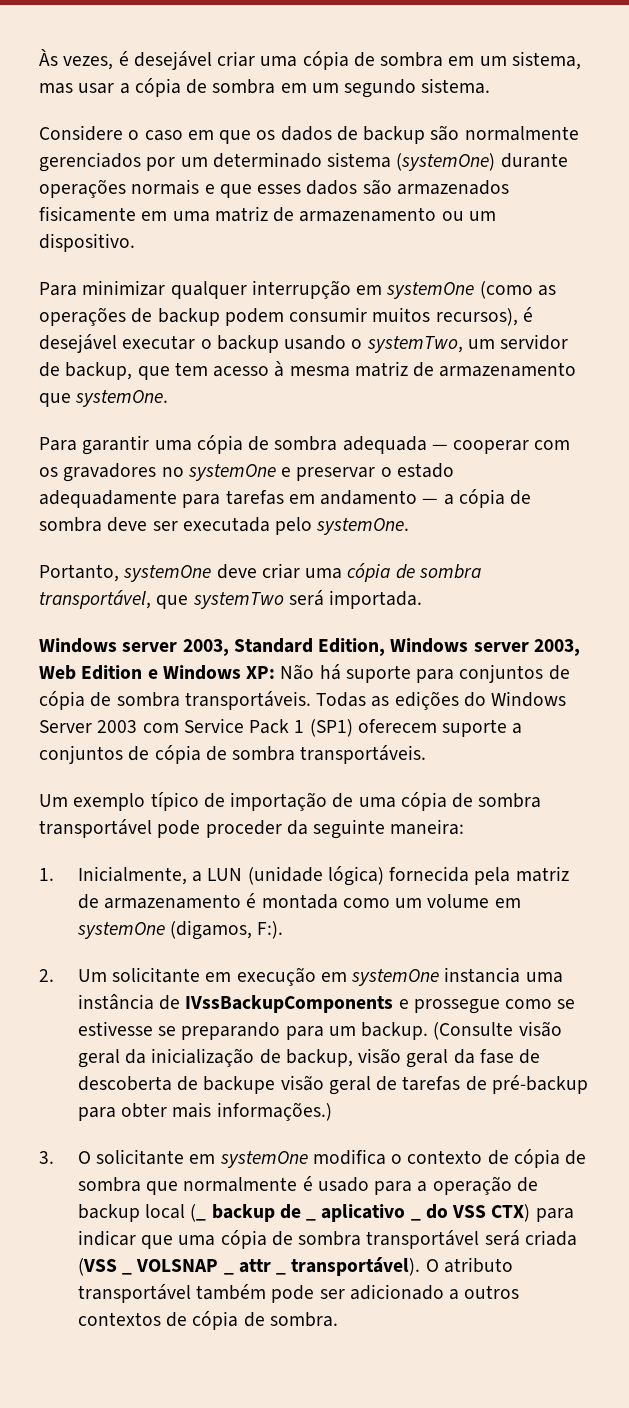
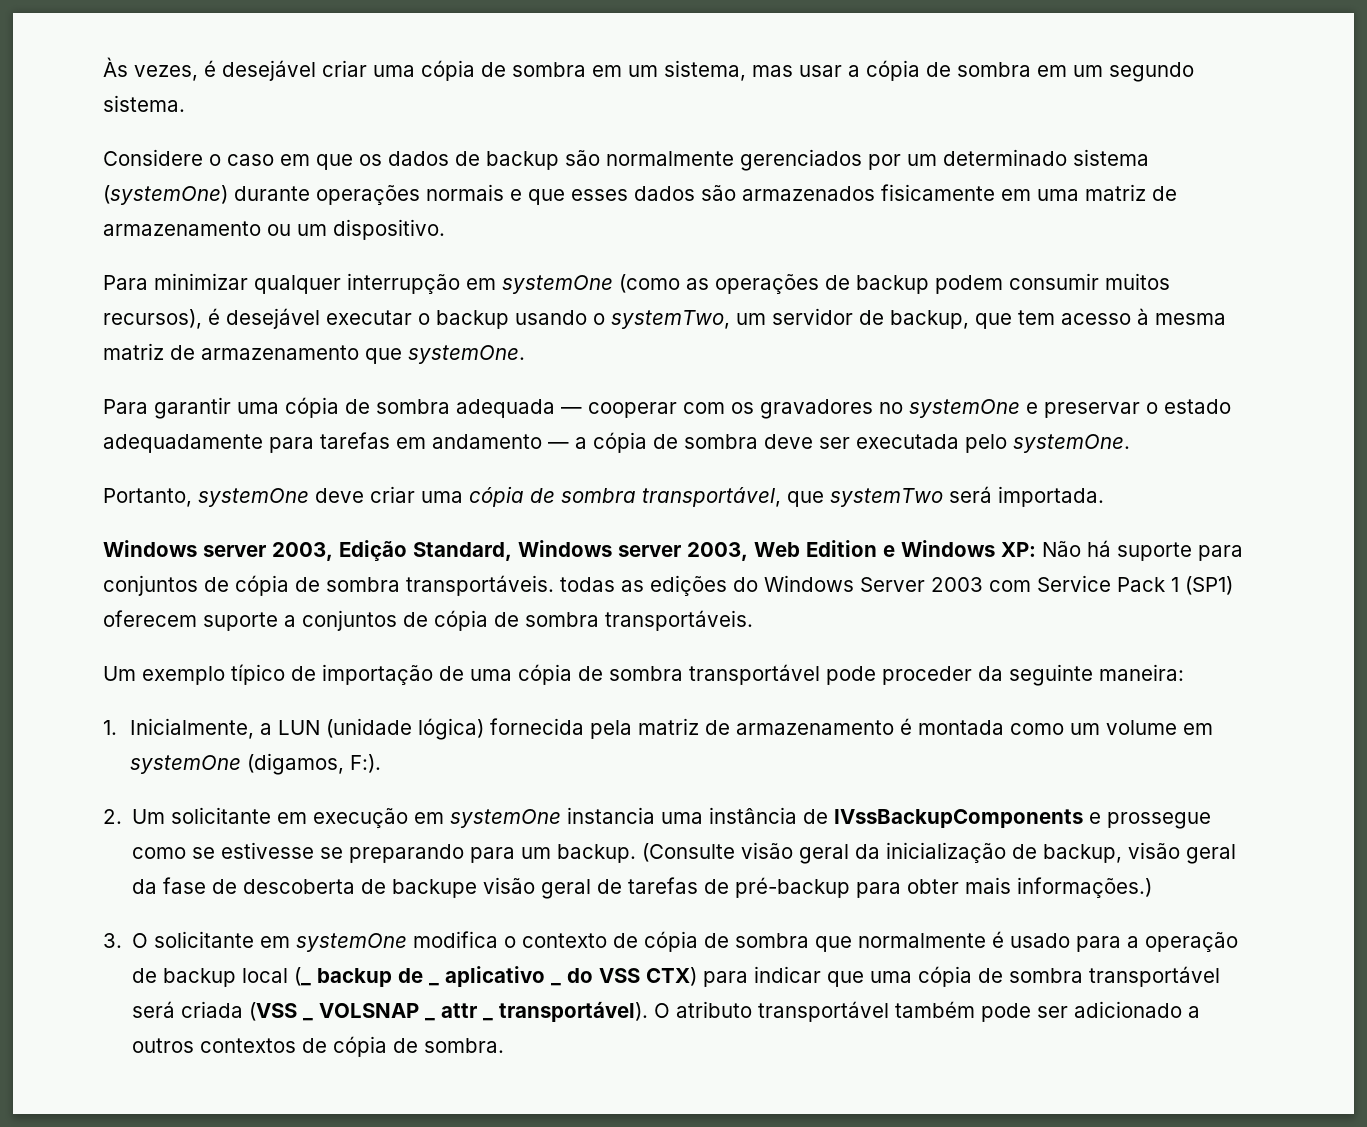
- Windows server 2003, Standard Edition, Windows server 2003, Web Edition e Windows XP: Não há suporte para conjuntos de cópia de sombra transportáveis. Todas as edições do Windows Server 2003 com Service Pack 1 (SP1) oferecem suporte a conjuntos de cópia de sombra transportáveis.
+ Windows server 2003, Edição Standard, Windows server 2003, Web Edition e Windows XP: Não há suporte para conjuntos de cópia de sombra transportáveis. todas as edições do Windows Server 2003 com Service Pack 1 (SP1) oferecem suporte a conjuntos de cópia de sombra transportáveis.

